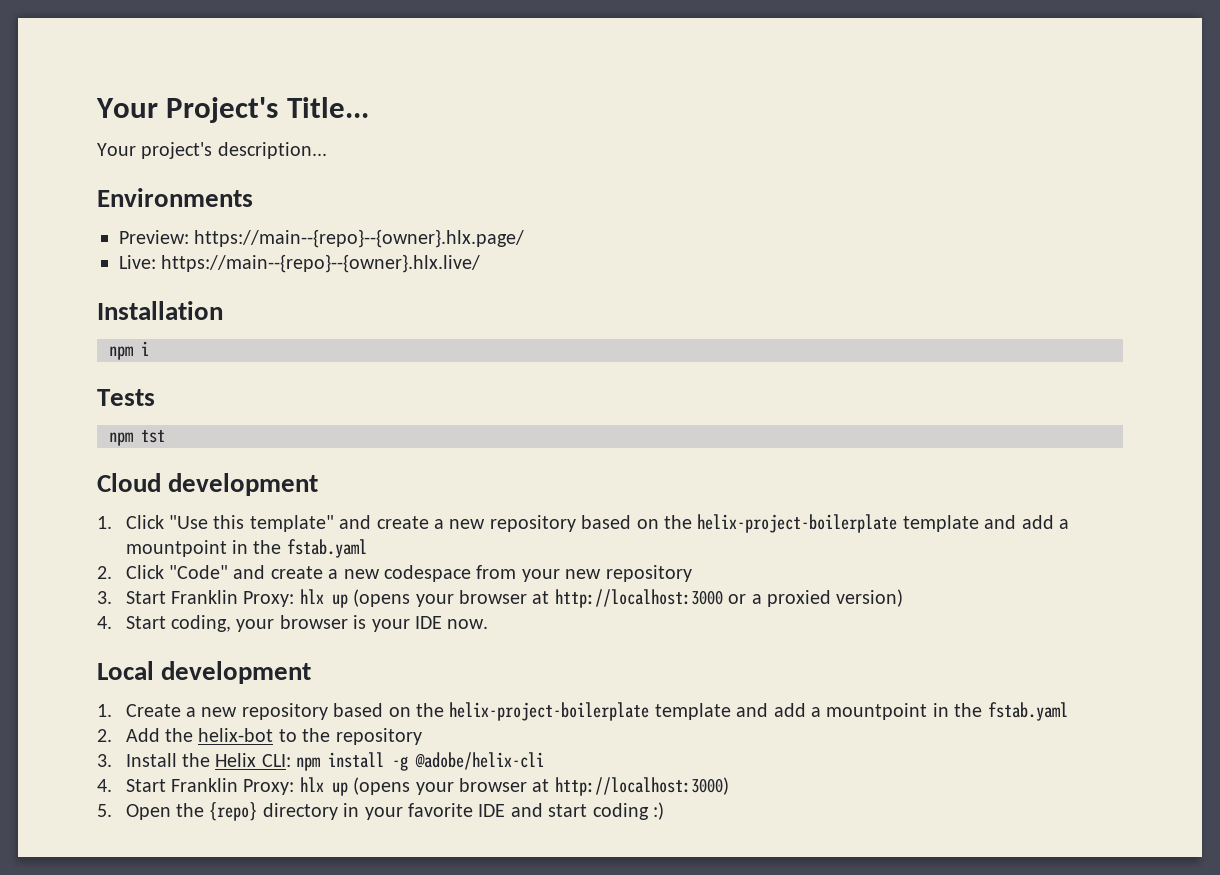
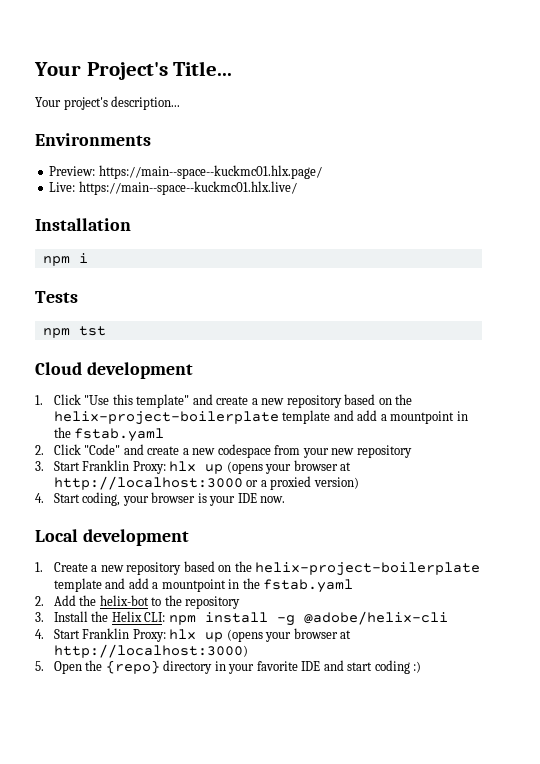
- Preview: https://main--{repo}--{owner}.hlx.page/
+ Preview: https://main--space--kuckmc01.hlx.page/
- Live: https://main--{repo}--{owner}.hlx.live/
+ Live: https://main--space--kuckmc01.hlx.live/

